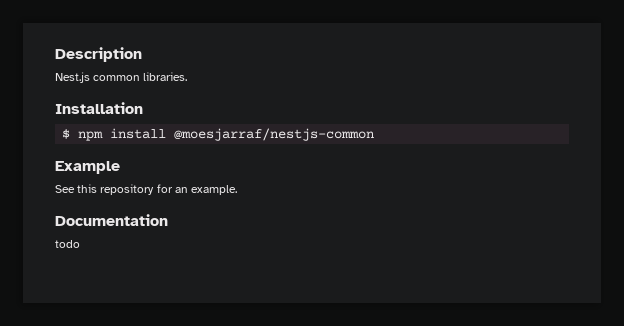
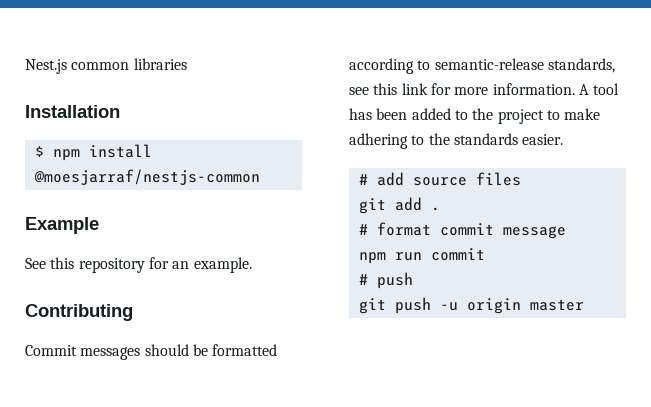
- Description
- Nest.js common libraries.
+ Nest.js common libraries
- Documentation
- todo
+ Contributing
+ Commit messages should be formatted according to semantic-release standards, see this link for more information. A tool has been added to the project to make adhering to the standards easier.
+ # add source files
+ git add .
+ # format commit message
+ npm run commit
+ # push
+ git push -u origin master

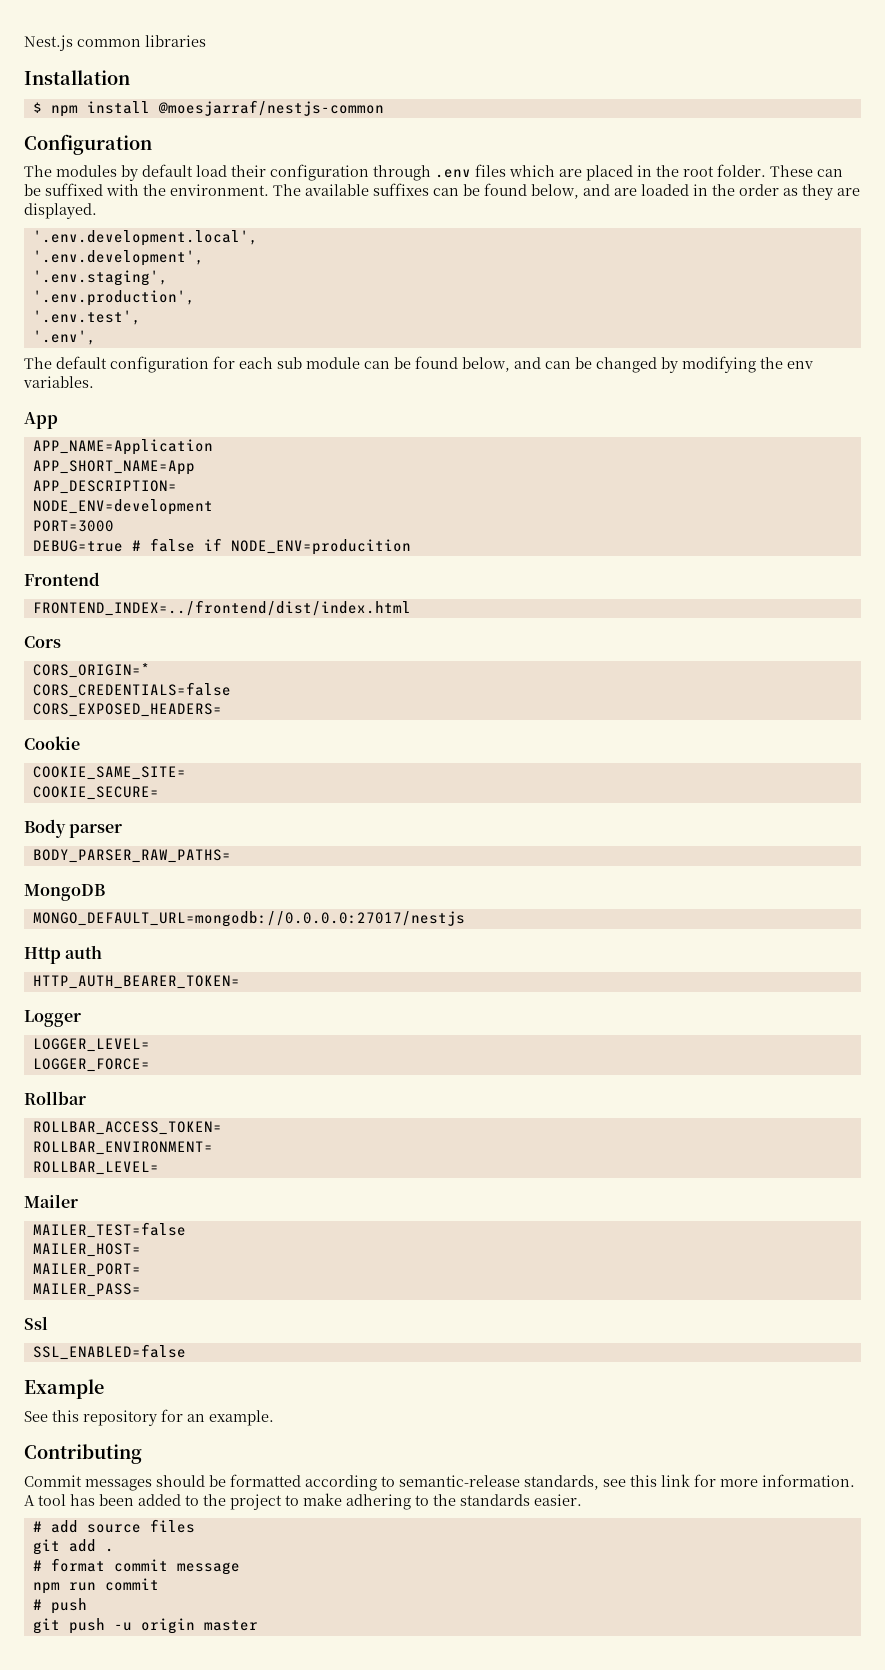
+ Configuration
+ The modules by default load their configuration through .env files which are placed in the root folder. These can be suffixed with the environment. The available suffixes can be found below, and are loaded in the order as they are displayed.
+ '.env.development.local',
+ '.env.development',
+ '.env.staging',
+ '.env.production',
+ '.env.test',
+ '.env',
+ The default configuration for each sub module can be found below, and can be changed by modifying the env variables.
+ App
+ APP_NAME=Application
+ APP_SHORT_NAME=App
+ APP_DESCRIPTION=
+ NODE_ENV=development
+ PORT=3000
+ DEBUG=true # false if NODE_ENV=producition
+ Frontend
+ FRONTEND_INDEX=../frontend/dist/index.html
+ Cors
+ CORS_ORIGIN=*
+ CORS_CREDENTIALS=false
+ CORS_EXPOSED_HEADERS=
+ Cookie
+ COOKIE_SAME_SITE=
+ COOKIE_SECURE=
+ Body parser
+ BODY_PARSER_RAW_PATHS=
+ MongoDB
+ MONGO_DEFAULT_URL=mongodb://0.0.0.0:27017/nestjs
+ Http auth
+ HTTP_AUTH_BEARER_TOKEN=
+ Logger
+ LOGGER_LEVEL=
+ LOGGER_FORCE=
+ Rollbar
+ ROLLBAR_ACCESS_TOKEN=
+ ROLLBAR_ENVIRONMENT=
+ ROLLBAR_LEVEL=
+ Mailer
+ MAILER_TEST=false
+ MAILER_HOST=
+ MAILER_PORT=
+ MAILER_PASS=
+ Ssl
+ SSL_ENABLED=false

